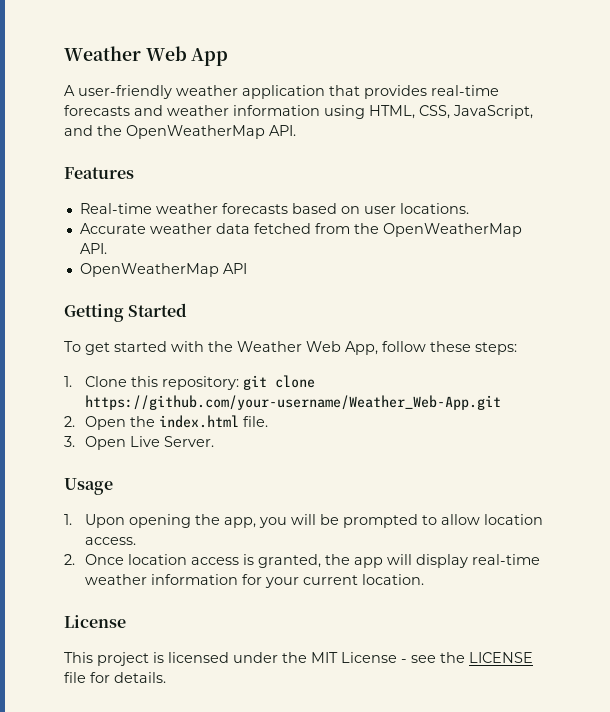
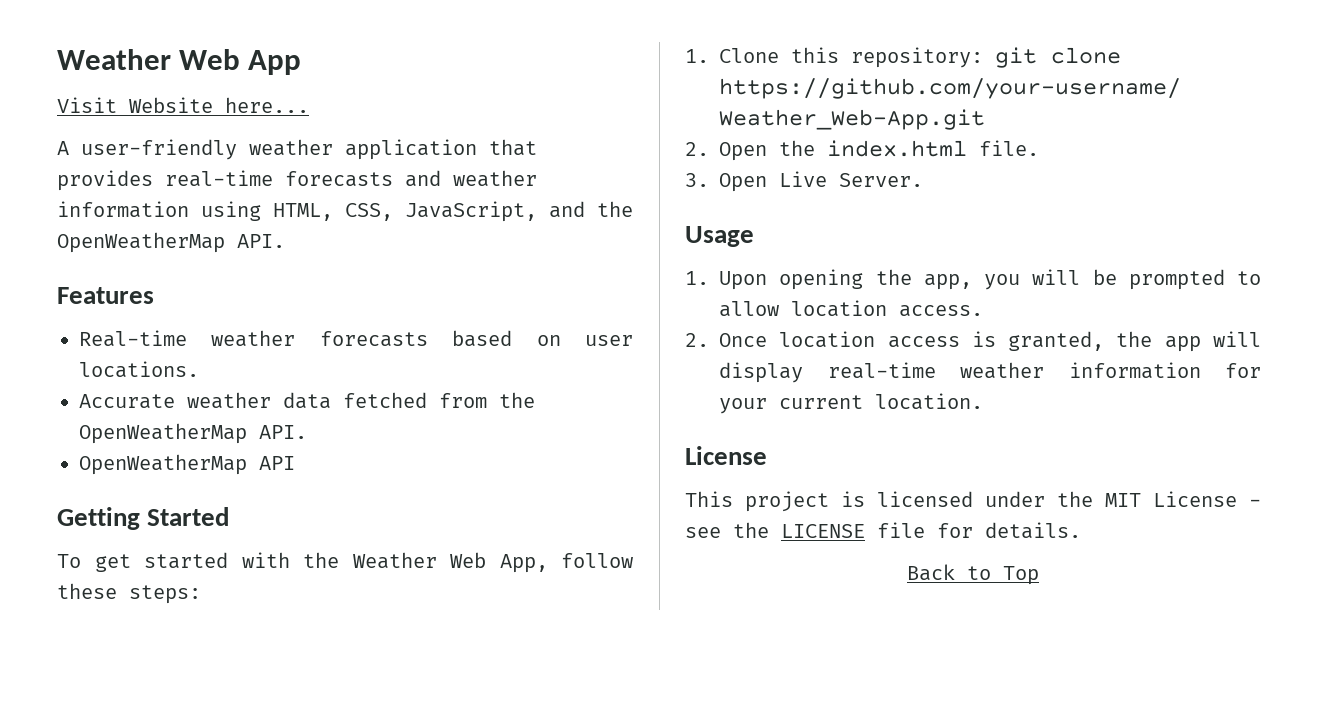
+ Visit Website here...
+ Back to Top

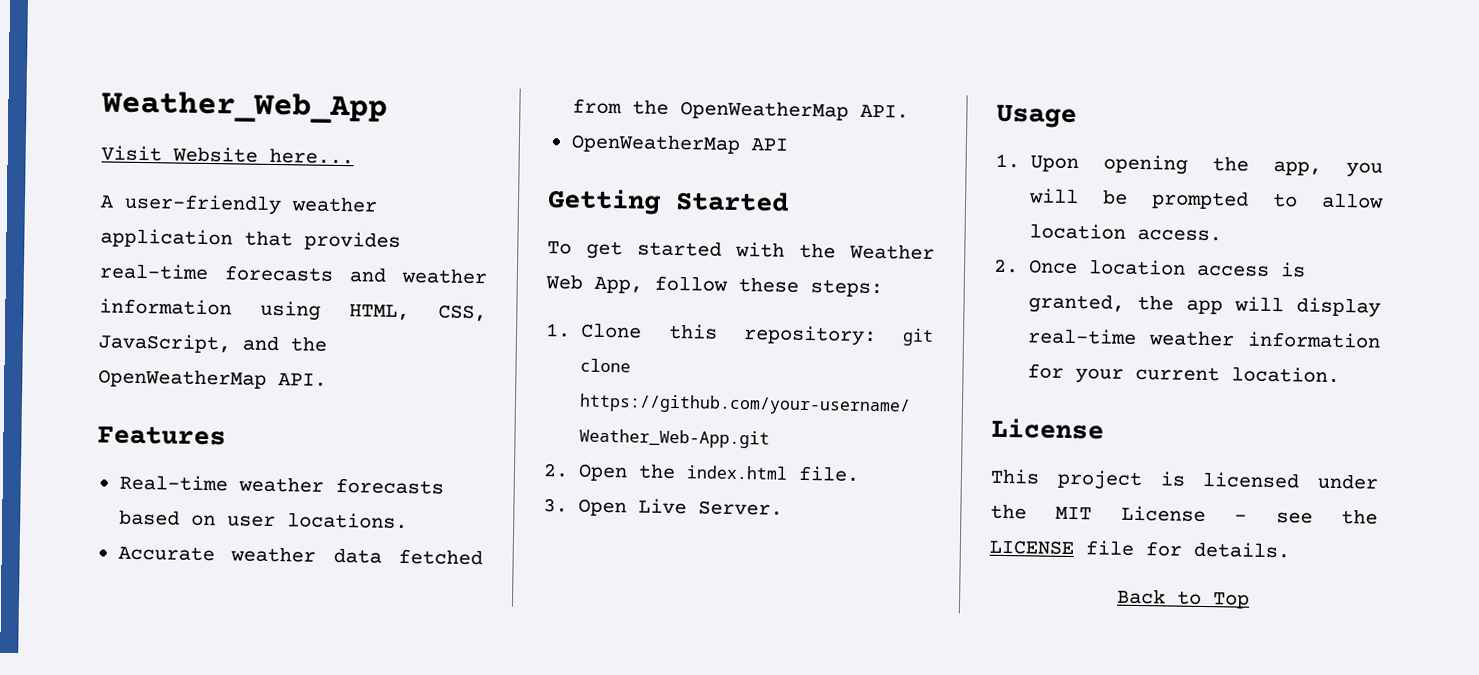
- Weather Web App
+ Weather_Web_App

